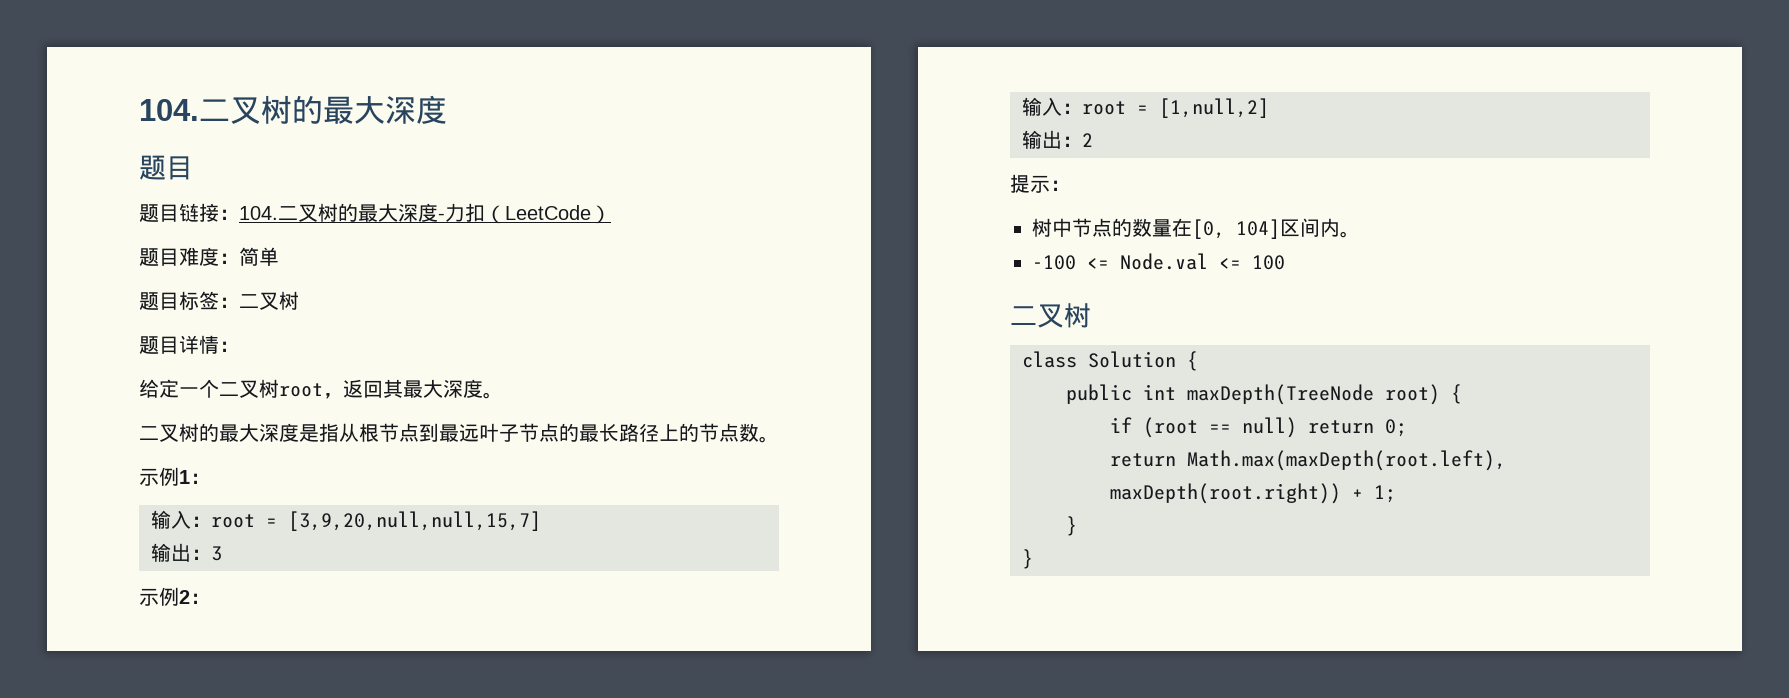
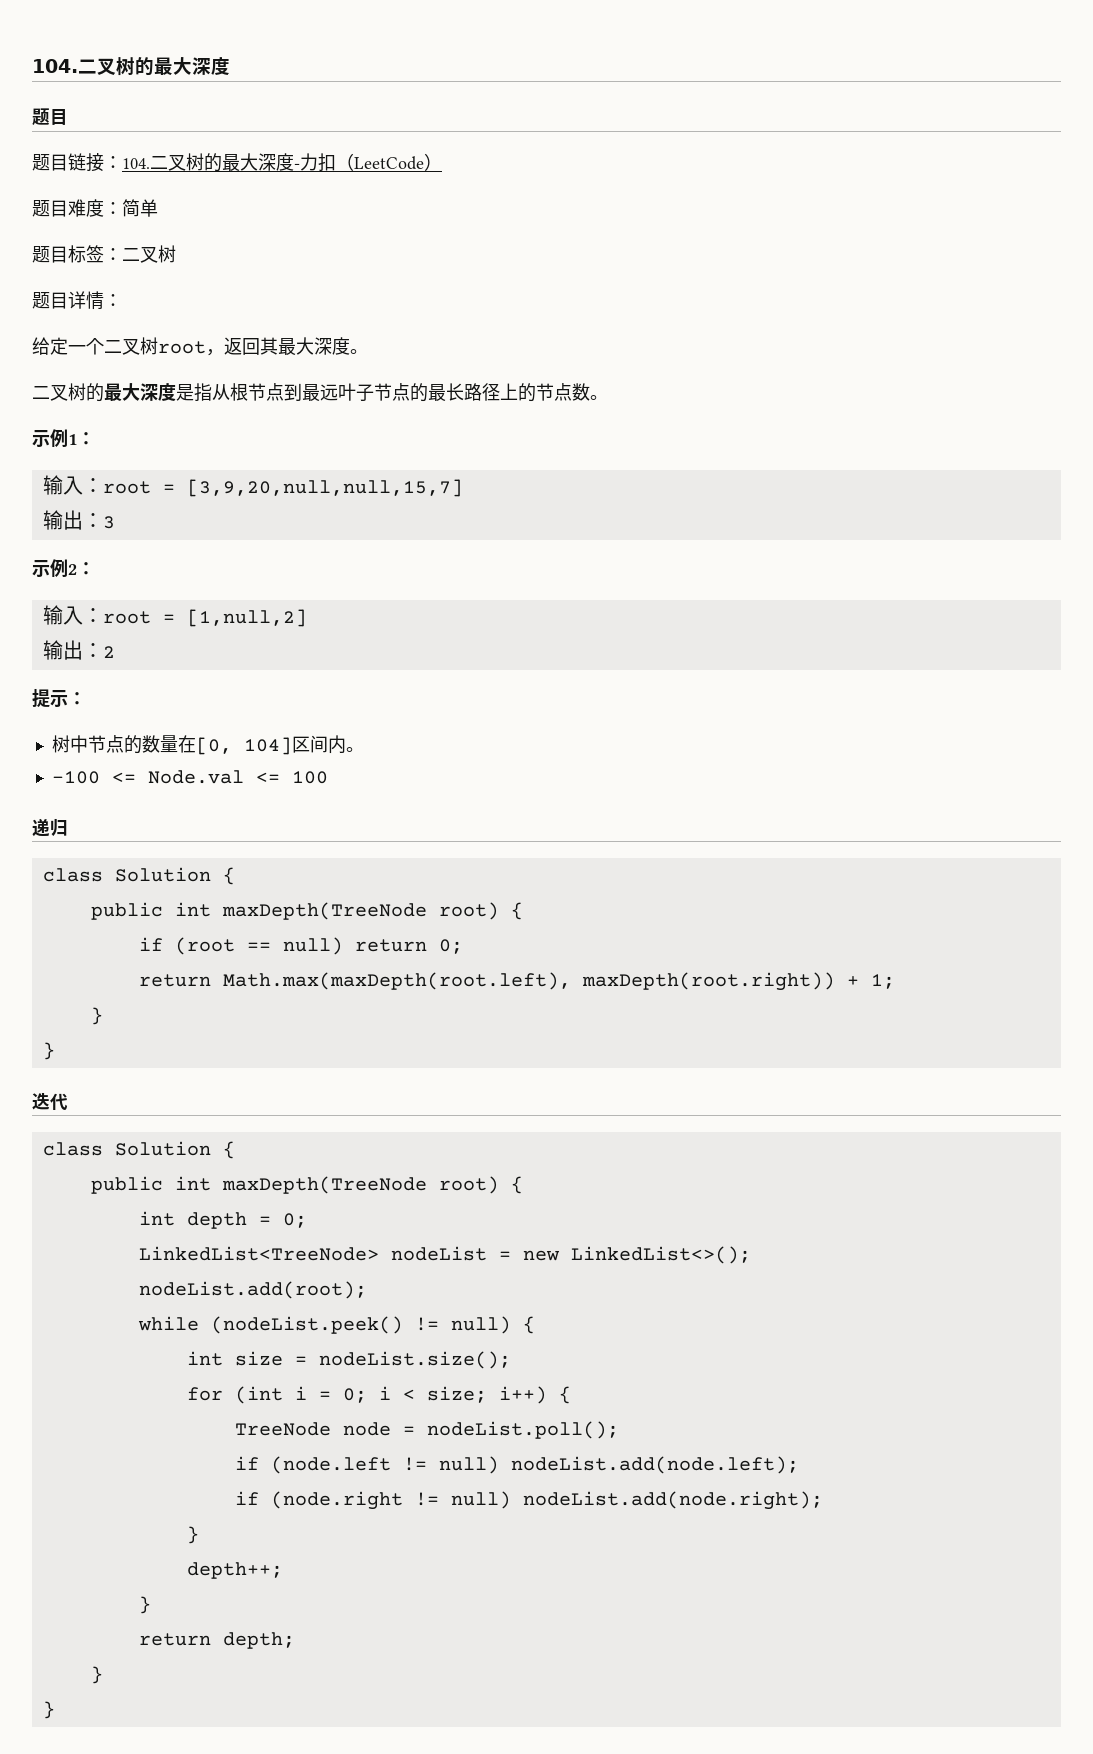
  -100 <= Node.val <= 100
- 二叉树
+ 递归
+ 迭代
+ class Solution {
+ public int maxDepth(TreeNode root) {
+ int depth = 0;
+ LinkedList<TreeNode> nodeList = new LinkedList<>();
+ nodeList.add(root);
+ while (nodeList.peek() != null) {
+ int size = nodeList.size();
+ for (int i = 0; i < size; i++) {
+ TreeNode node = nodeList.poll();
+ if (node.left != null) nodeList.add(node.left);
+ if (node.right != null) nodeList.add(node.right);
+ }
+ depth++;
+ }
+ return depth;
+ }
+ }

